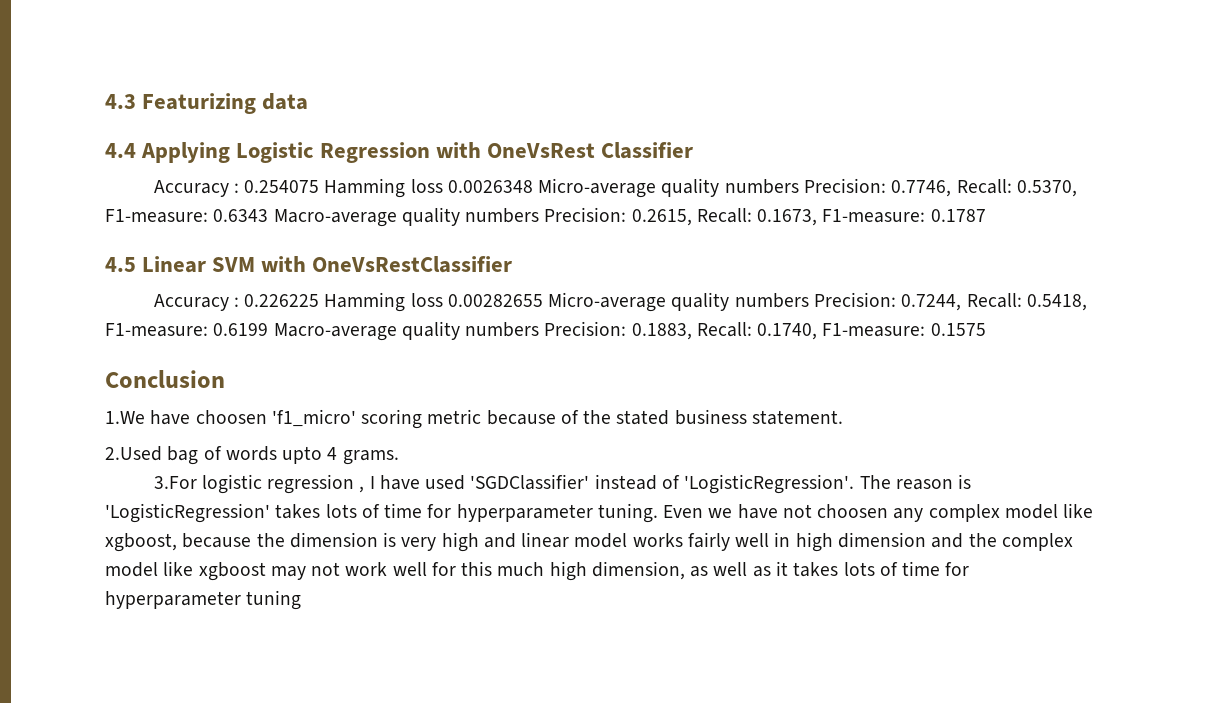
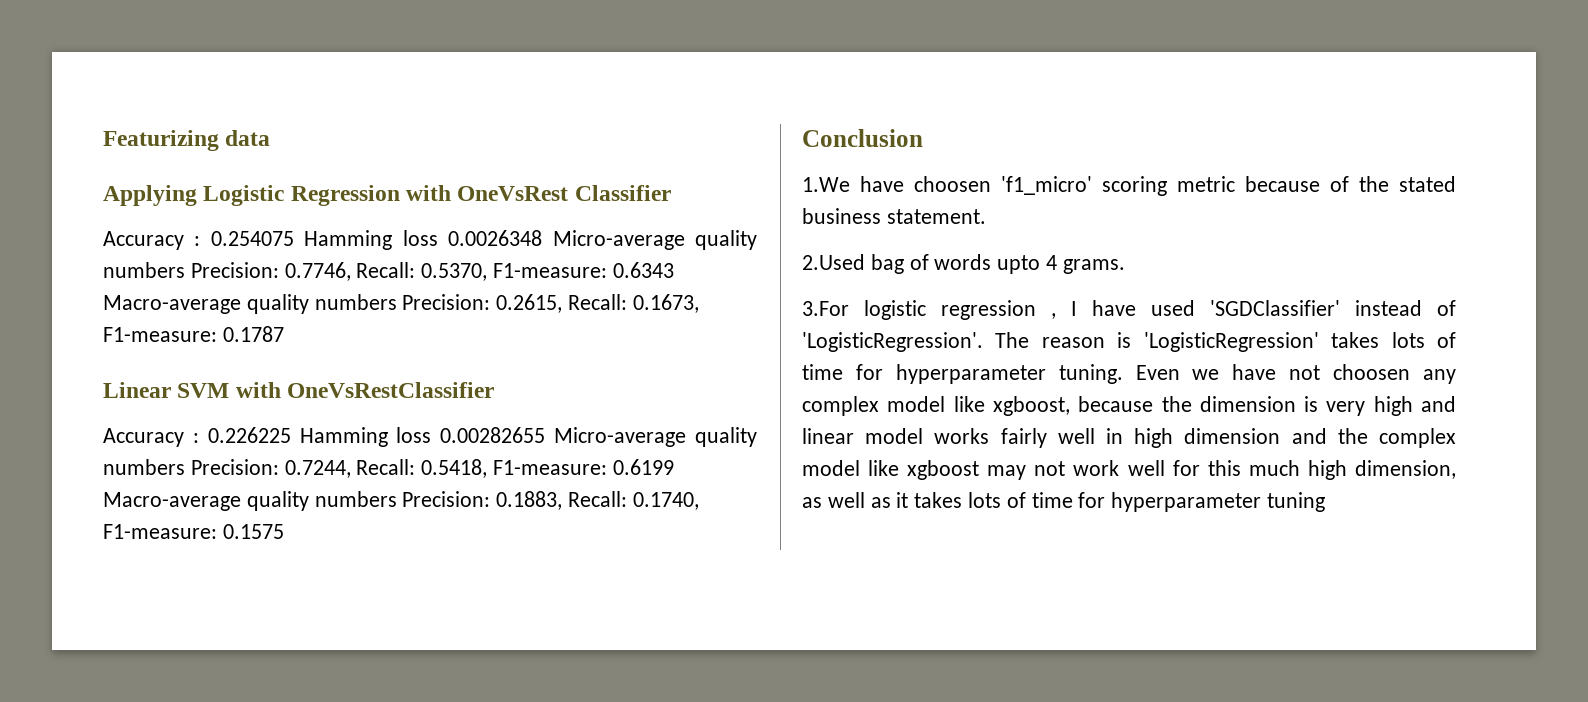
- 4.3 Featurizing data
+ Featurizing data
- 4.4 Applying Logistic Regression with OneVsRest Classifier
+ Applying Logistic Regression with OneVsRest Classifier
- 4.5 Linear SVM with OneVsRestClassifier
+ Linear SVM with OneVsRestClassifier

